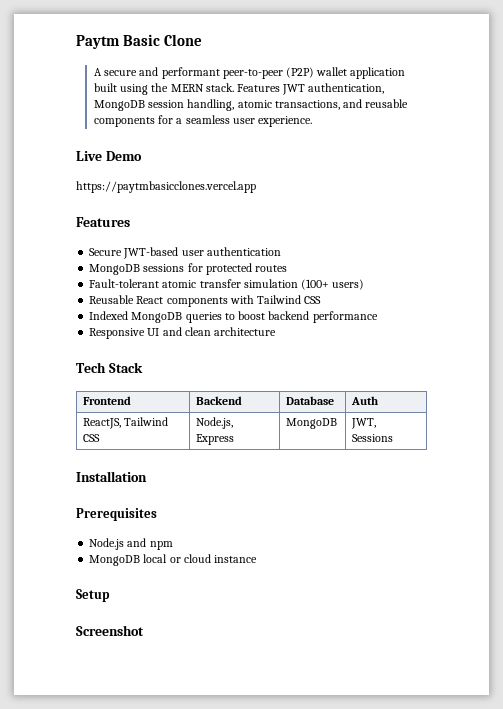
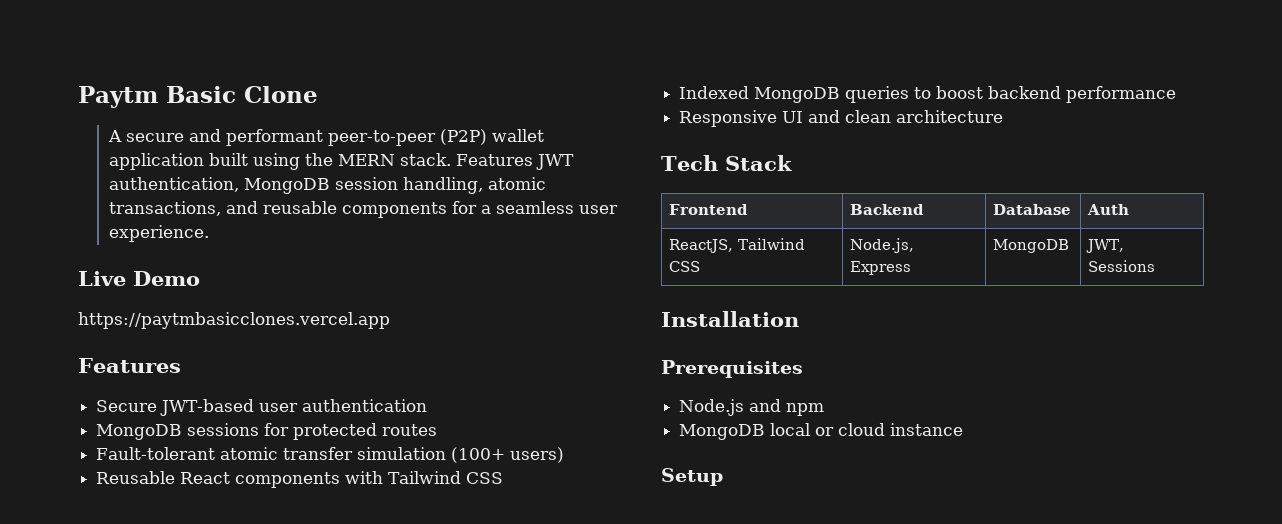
- Screenshot

